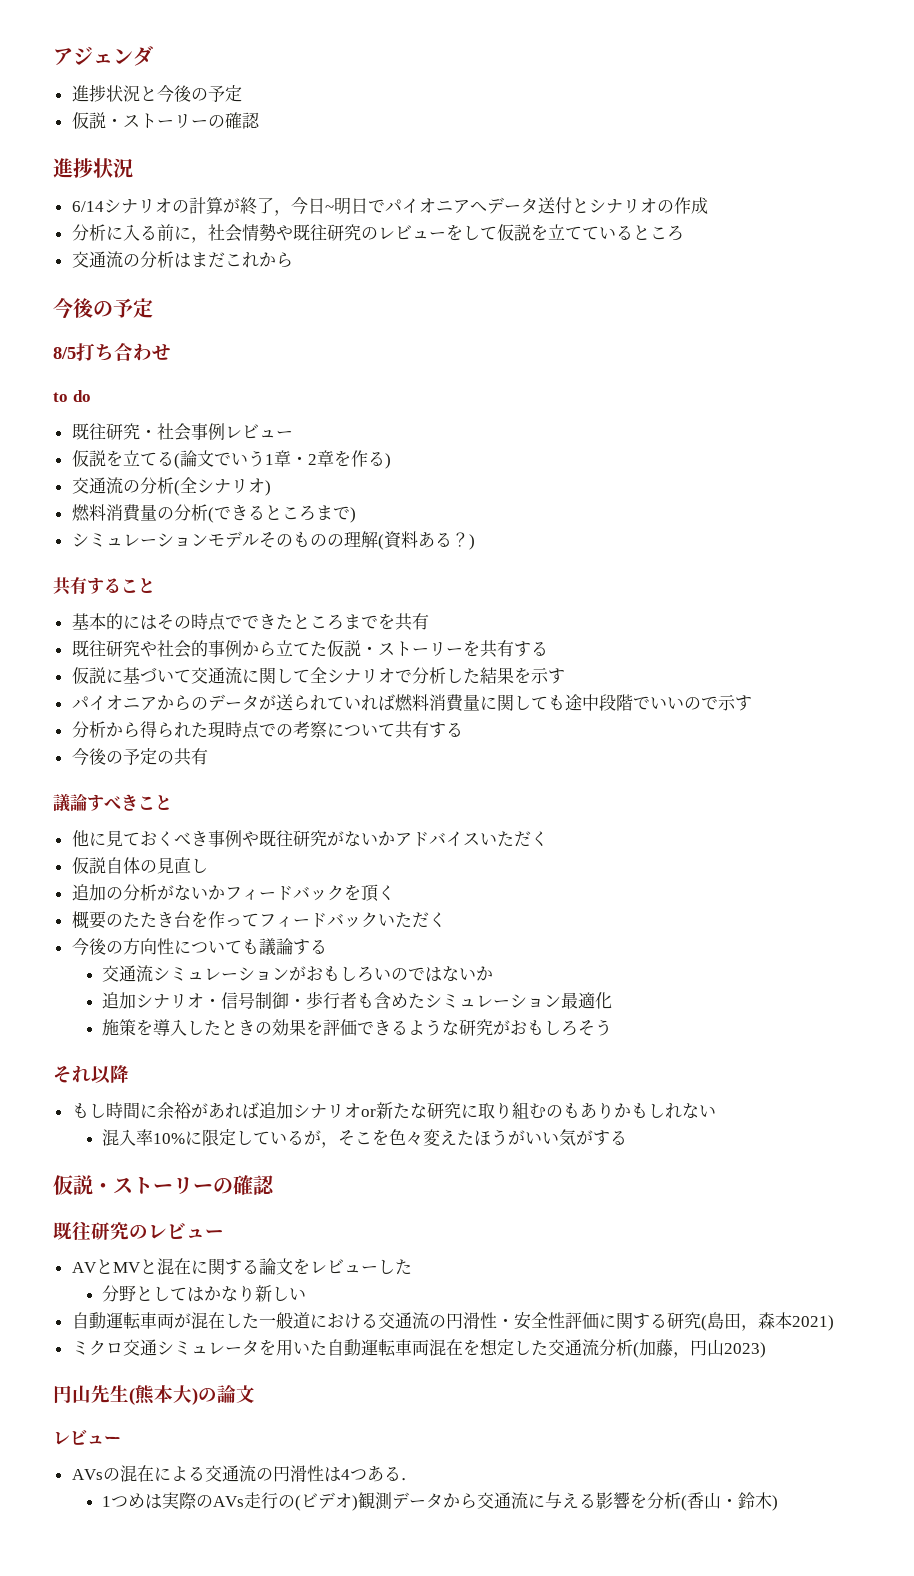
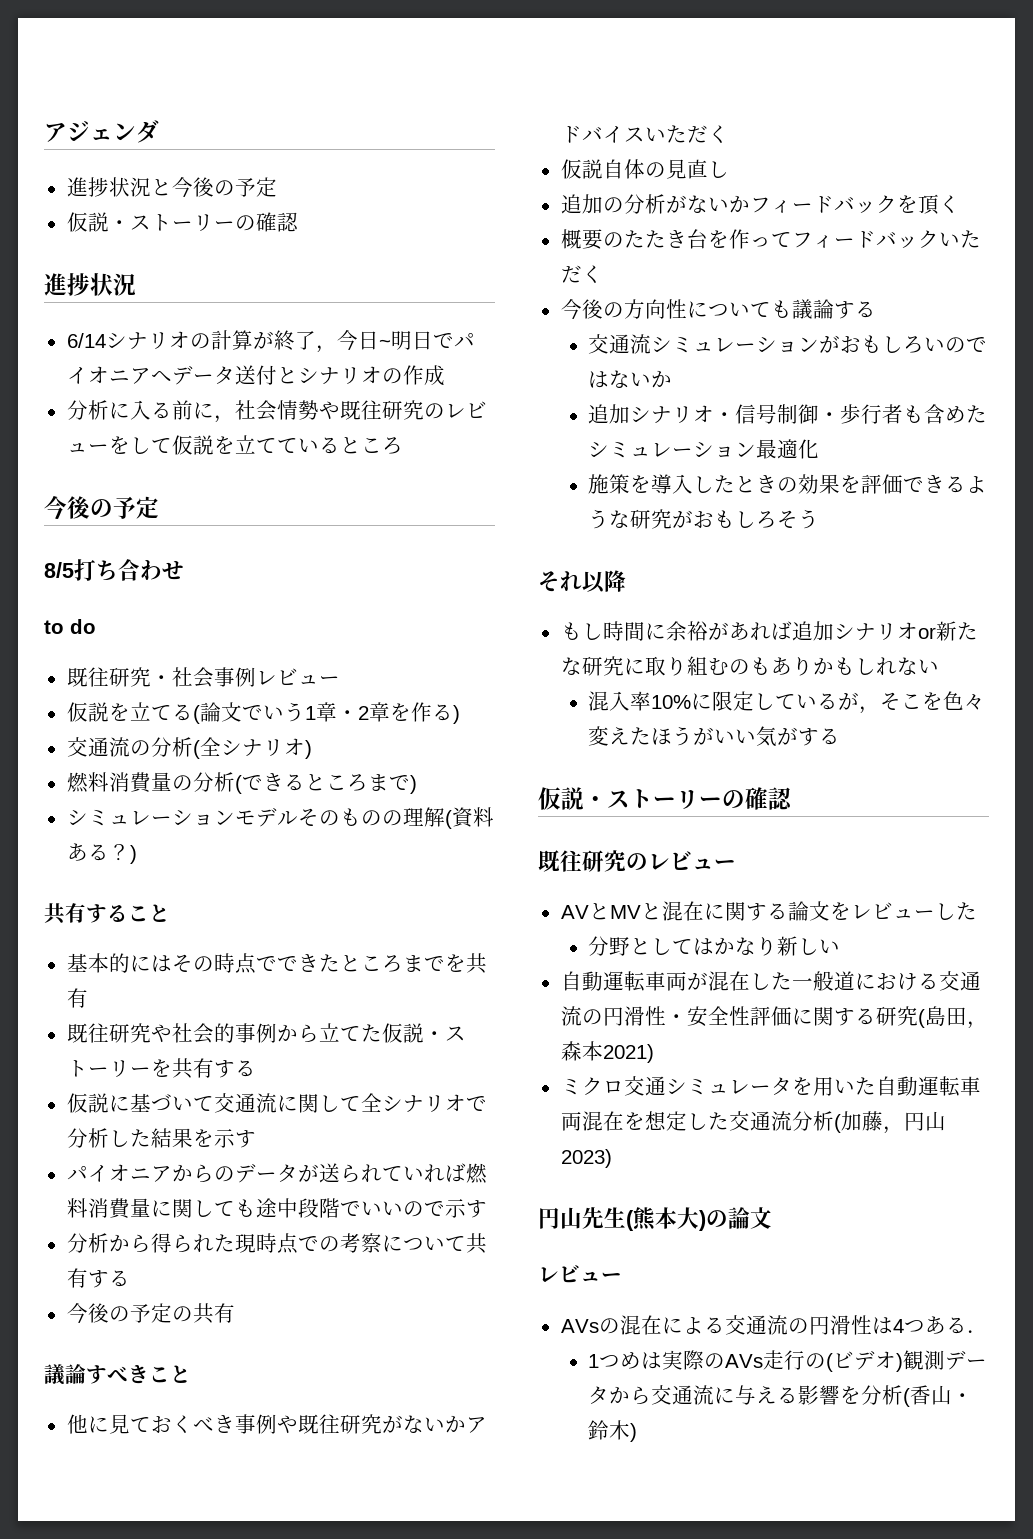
- 交通流の分析はまだこれから

